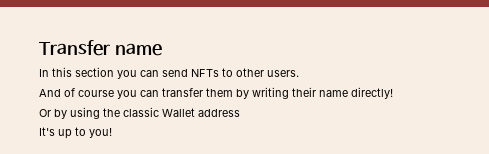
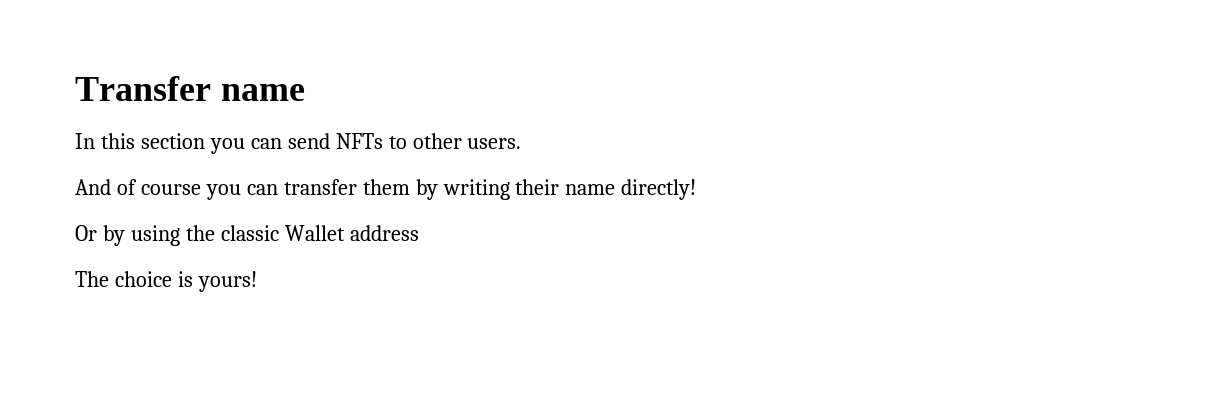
- It's up to you!
+ The choice is yours!

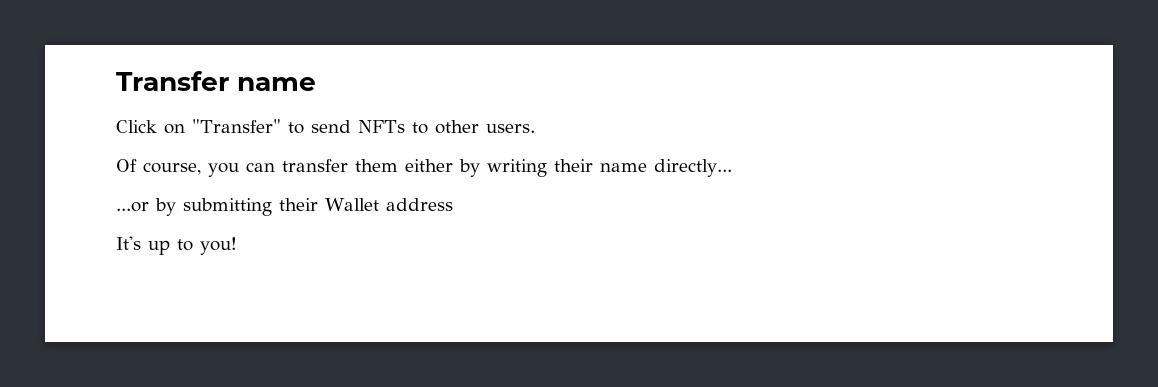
- In this section you can send NFTs to other users.
+ Click on "Transfer" to send NFTs to other users.
- And of course you can transfer them by writing their name directly!
- Or by using the classic Wallet address
- The choice is yours!
+ Of course, you can transfer them either by writing their name directly...
+ ...or by submitting their Wallet address
+ It's up to you!

